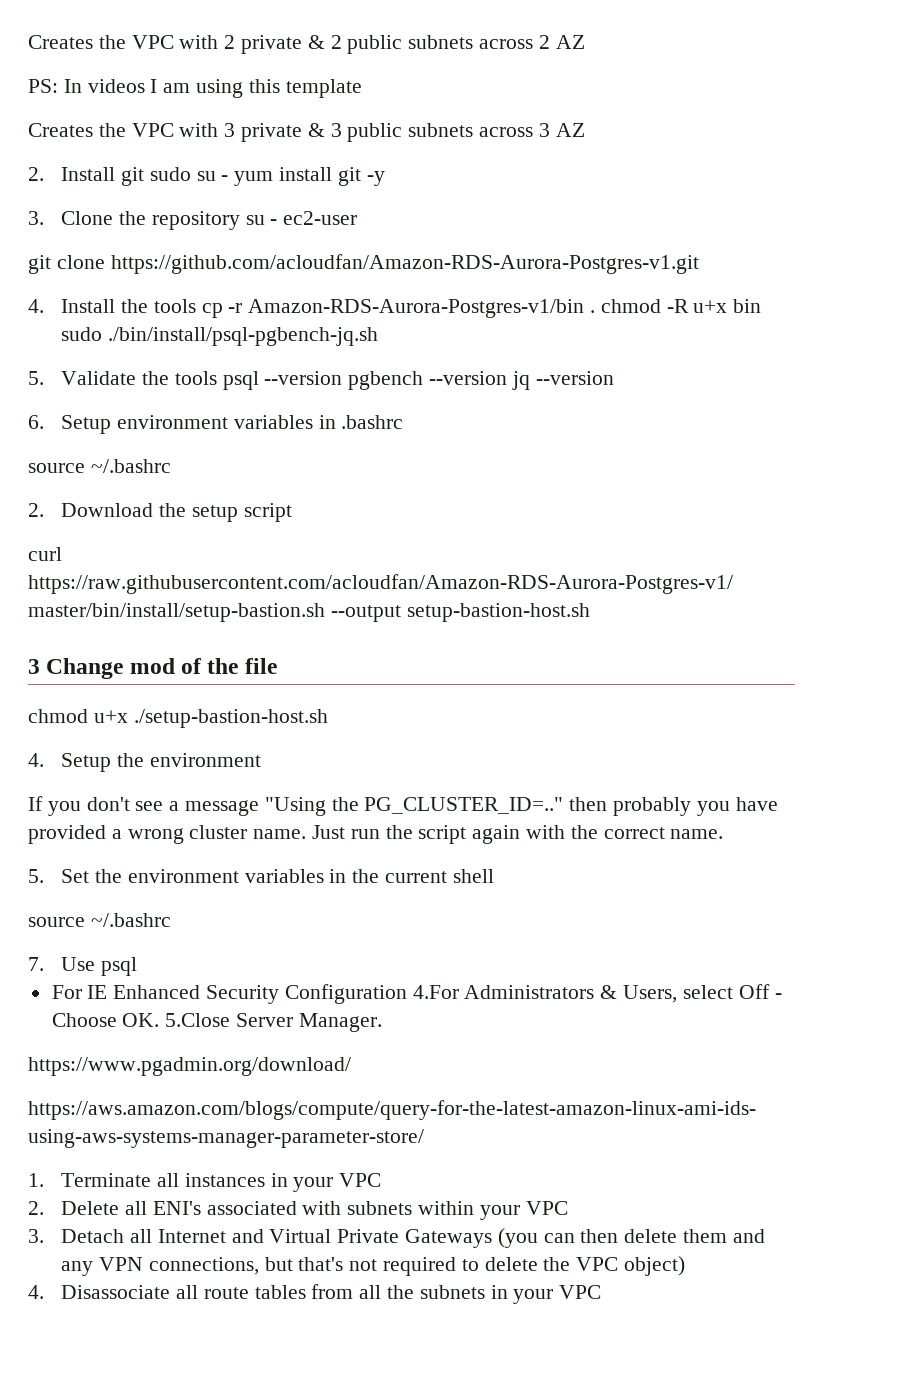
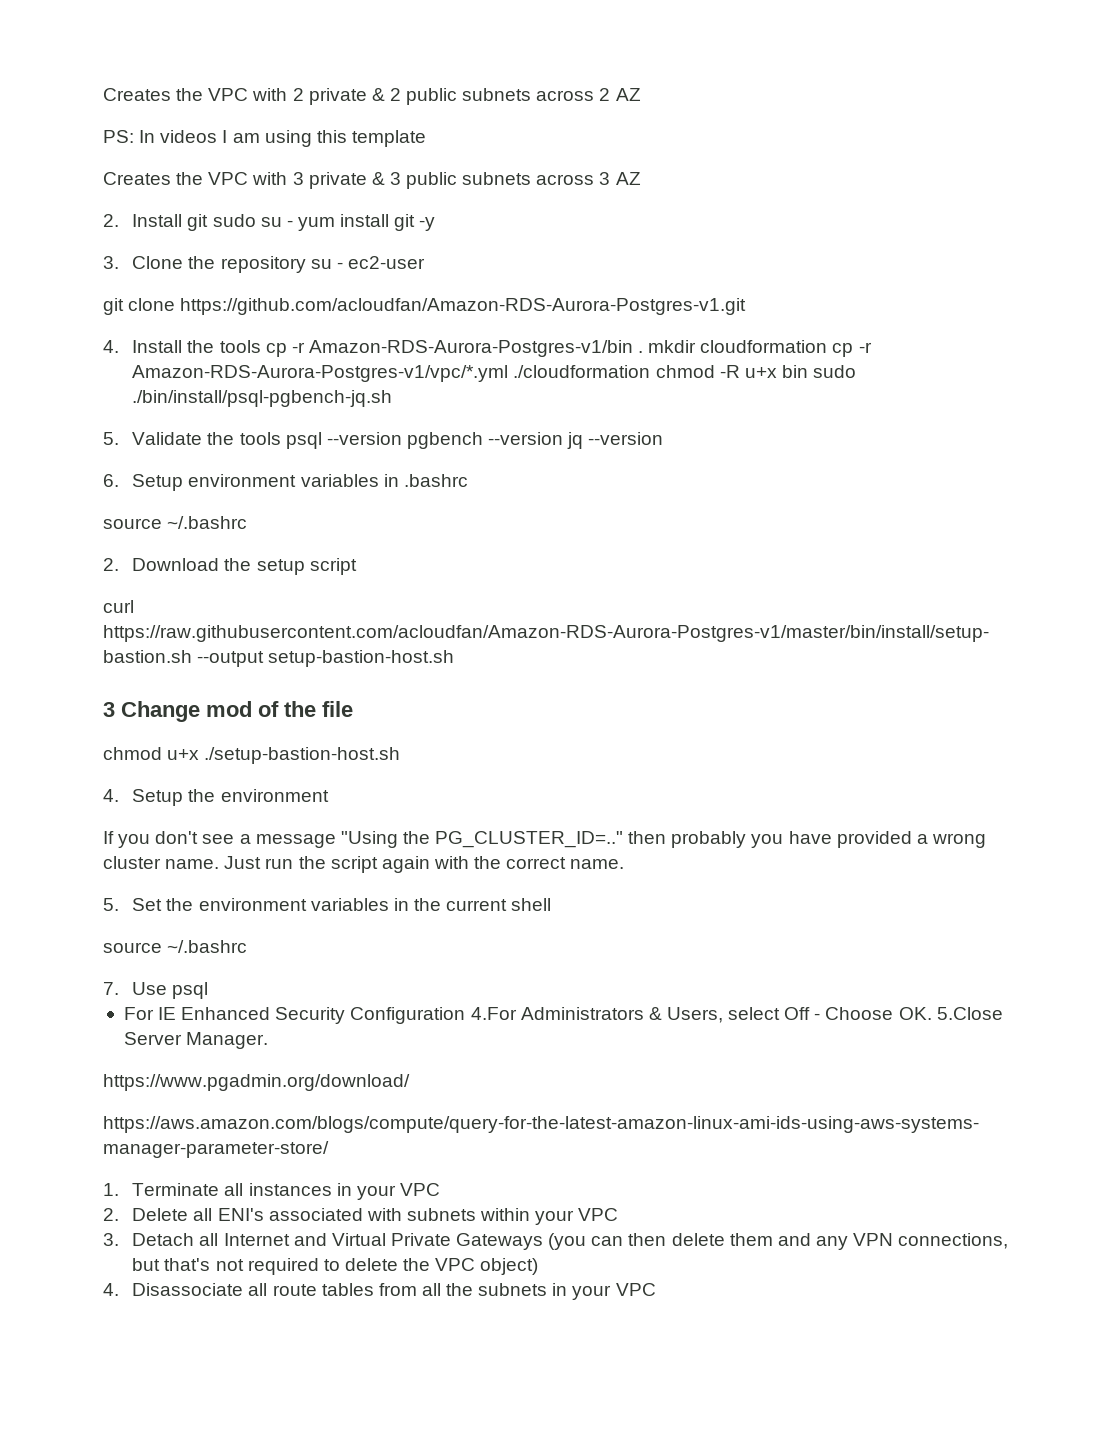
- 4. Install the tools cp -r Amazon-RDS-Aurora-Postgres-v1/bin . chmod -R u+x bin sudo ./bin/install/psql-pgbench-jq.sh
+ 4. Install the tools cp -r Amazon-RDS-Aurora-Postgres-v1/bin . mkdir cloudformation cp -r Amazon-RDS-Aurora-Postgres-v1/vpc/*.yml ./cloudformation chmod -R u+x bin sudo ./bin/install/psql-pgbench-jq.sh

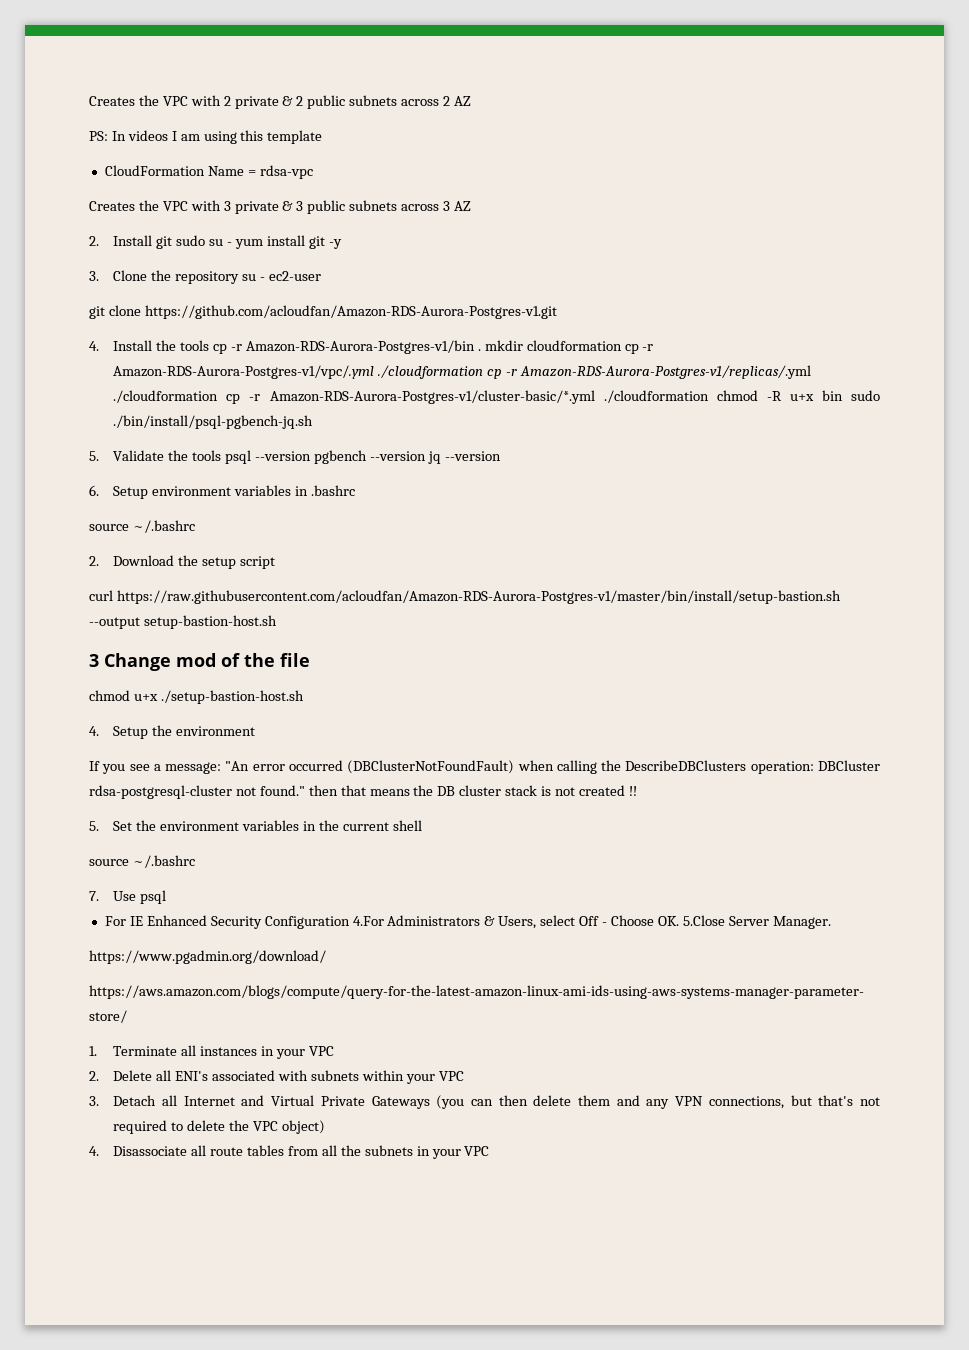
+ CloudFormation Name = rdsa-vpc
- 4. Install the tools cp -r Amazon-RDS-Aurora-Postgres-v1/bin . mkdir cloudformation cp -r Amazon-RDS-Aurora-Postgres-v1/vpc/*.yml ./cloudformation chmod -R u+x bin sudo ./bin/install/psql-pgbench-jq.sh
+ 4. Install the tools cp -r Amazon-RDS-Aurora-Postgres-v1/bin . mkdir cloudformation cp -r Amazon-RDS-Aurora-Postgres-v1/vpc/.yml ./cloudformation cp -r Amazon-RDS-Aurora-Postgres-v1/replicas/.yml ./cloudformation cp -r Amazon-RDS-Aurora-Postgres-v1/cluster-basic/*.yml ./cloudformation chmod -R u+x bin sudo ./bin/install/psql-pgbench-jq.sh
- If you don't see a message "Using the PG_CLUSTER_ID=.." then probably you have provided a wrong cluster name. Just run the script again with the correct name.
+ If you see a message: "An error occurred (DBClusterNotFoundFault) when calling the DescribeDBClusters operation: DBCluster rdsa-postgresql-cluster not found." then that means the DB cluster stack is not created !!

